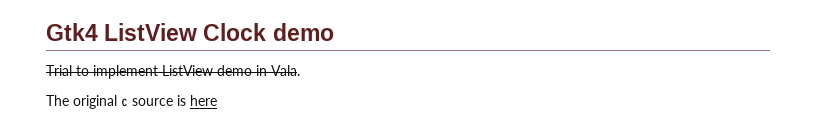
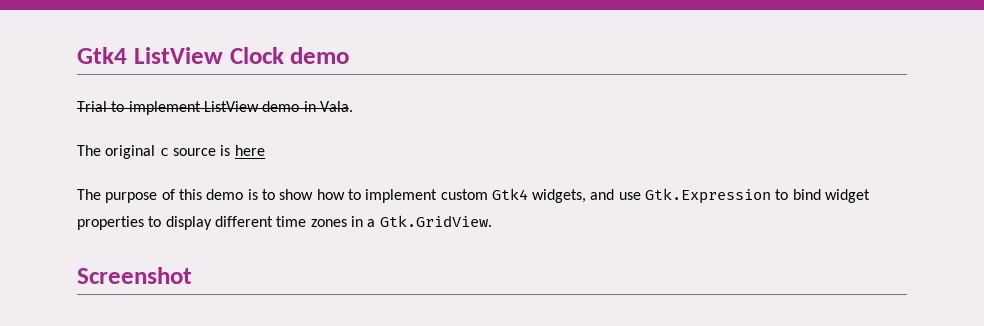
+ The purpose of this demo is to show how to implement custom Gtk4 widgets, and use Gtk.Expression to bind widget properties to display different time zones in a Gtk.GridView.
+ Screenshot

